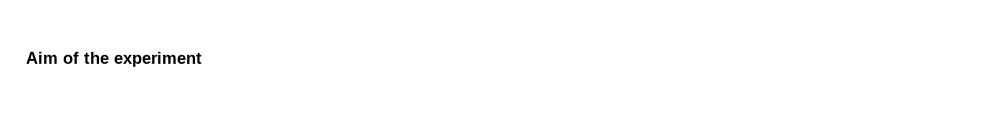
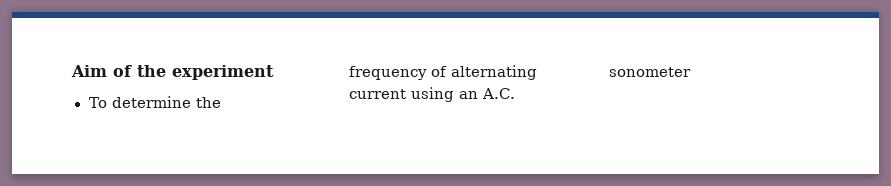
+ To determine the frequency of alternating current using an A.C. sonometer

